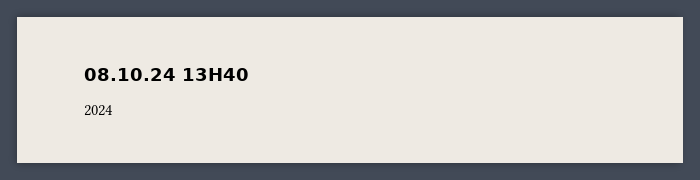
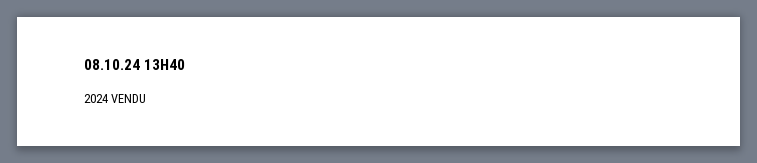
- 2024
+ 2024 VENDU

